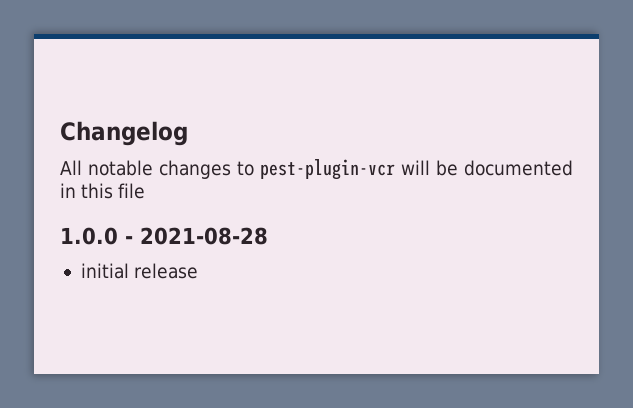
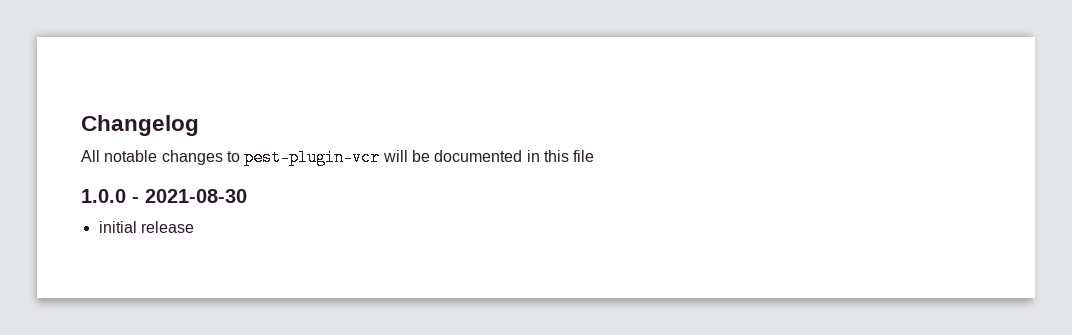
- 1.0.0 - 2021-08-28
+ 1.0.0 - 2021-08-30

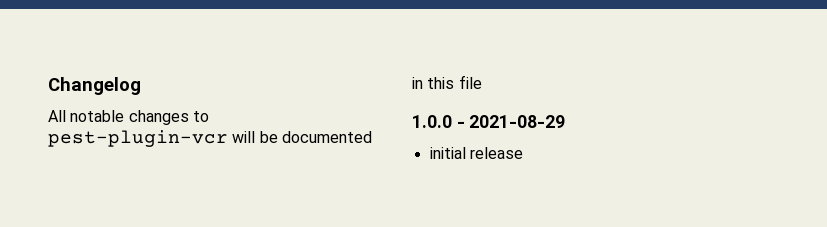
- 1.0.0 - 2021-08-30
+ 1.0.0 - 2021-08-29

